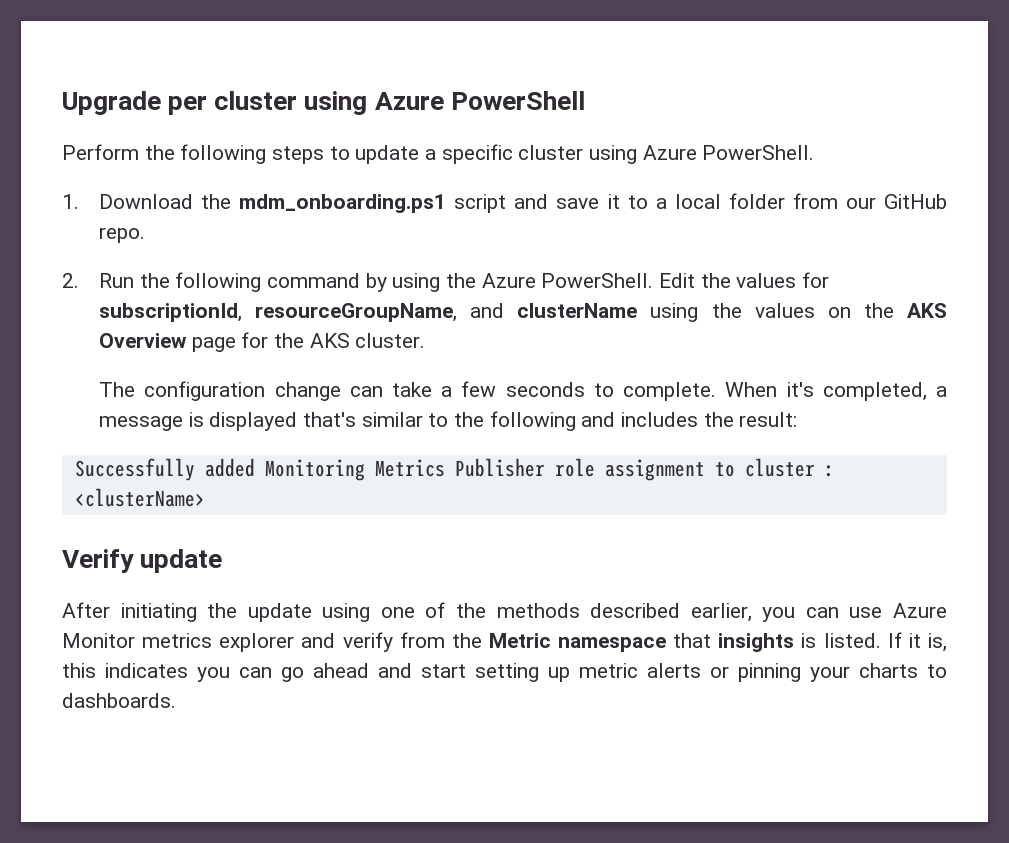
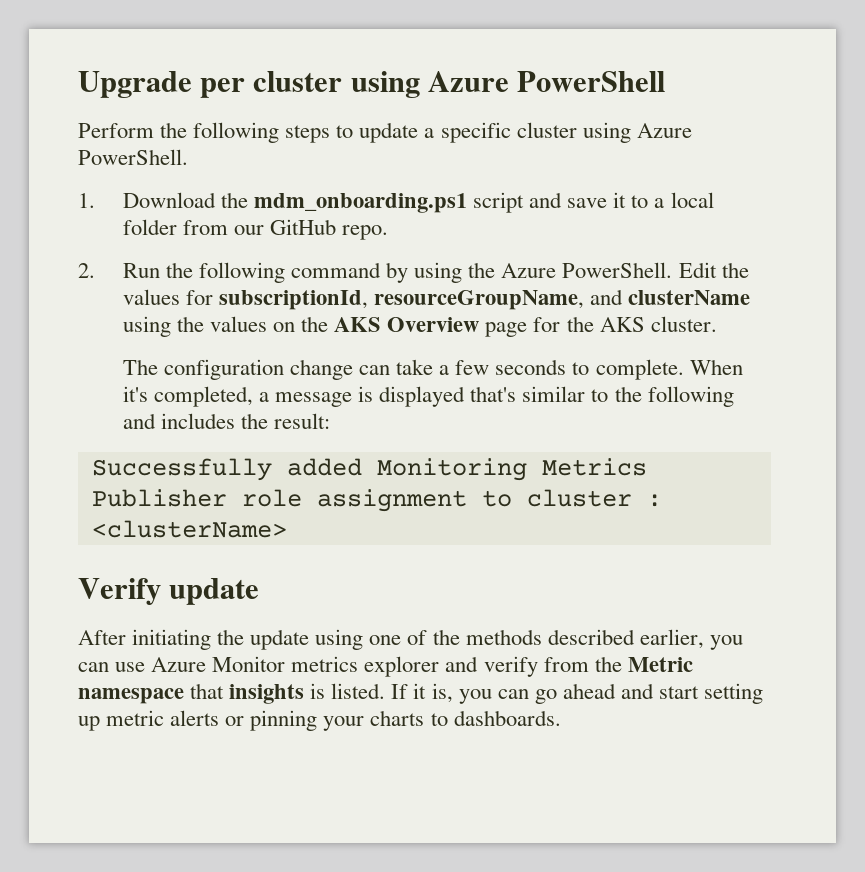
- If it is, this indicates you can go ahead and start setting up metric alerts or pinning your charts to dashboards.
+ If it is, you can go ahead and start setting up metric alerts or pinning your charts to dashboards.

